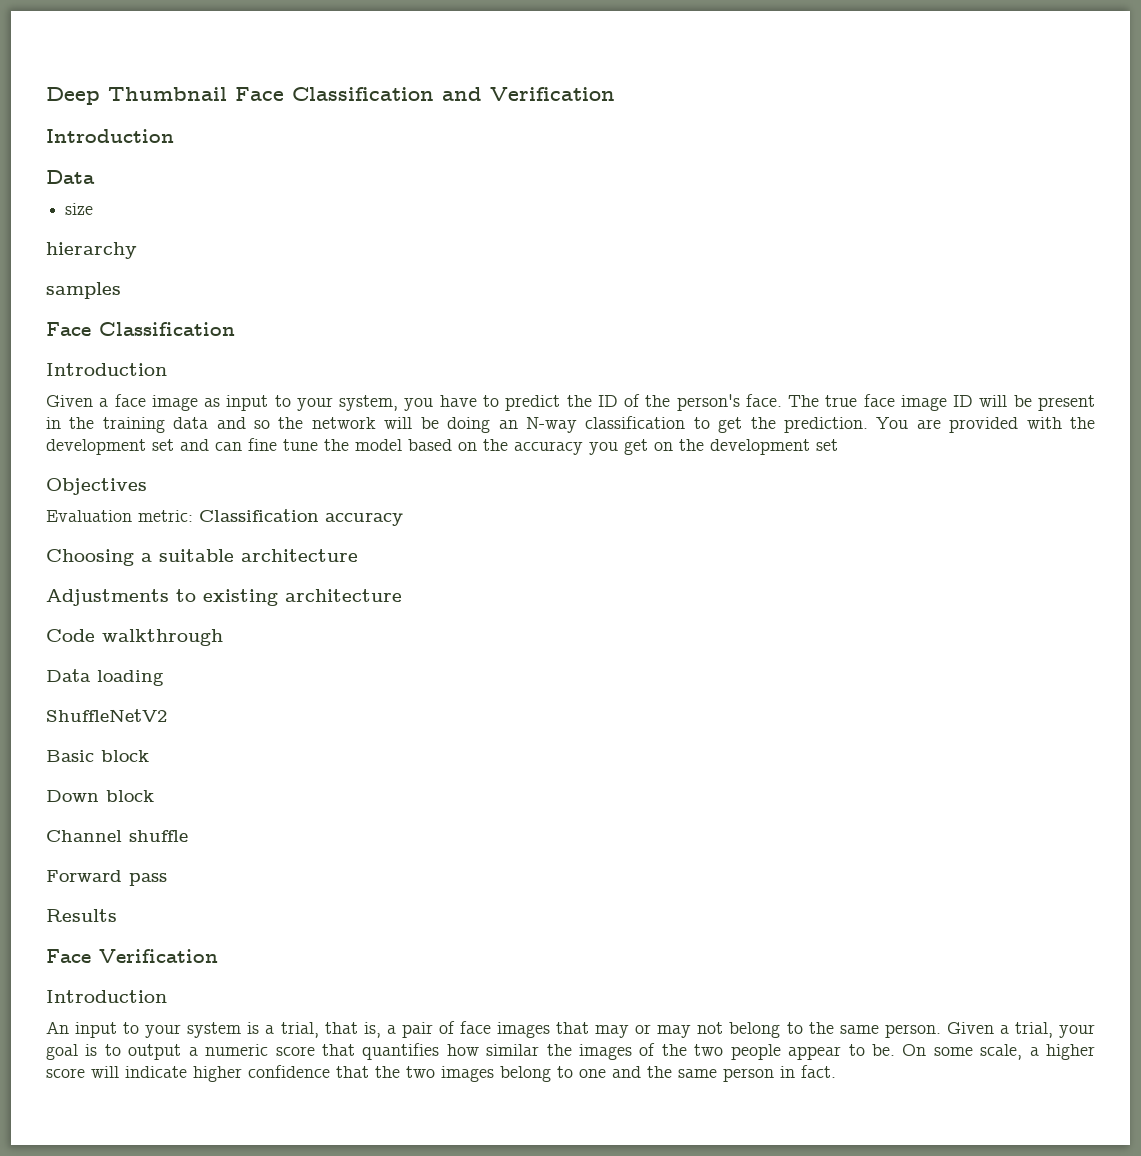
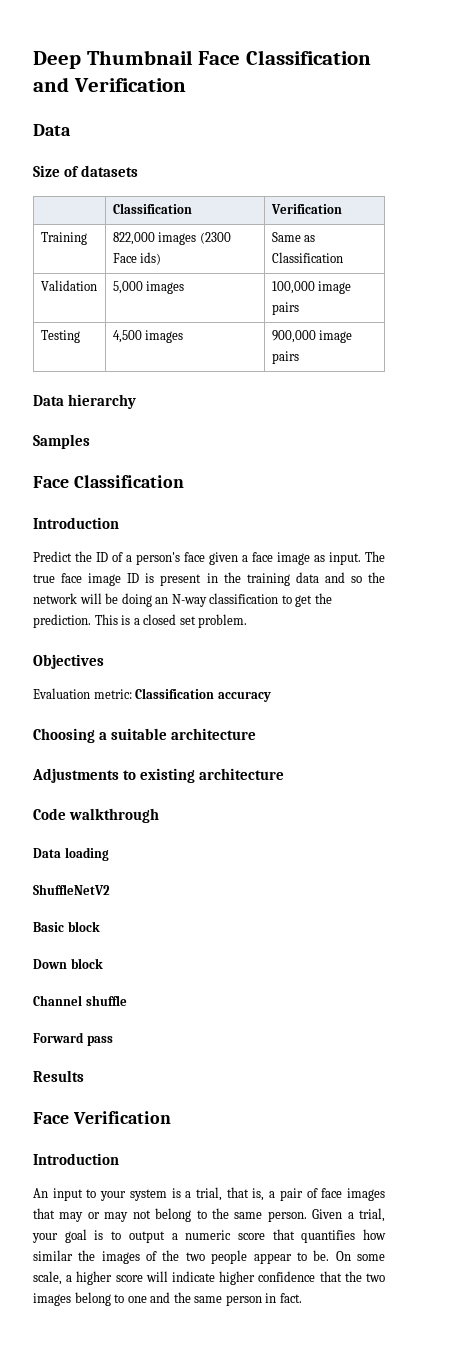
  Deep Thumbnail Face Classification and Verification
- Introduction
  Data
- size
- hierarchy
+ Size of datasets
+ | Classification | Verification
+ Training | 822,000 images (2300 Face ids) | Same as Classification
+ Validation | 5,000 images | 100,000 image pairs
+ Testing | 4,500 images | 900,000 image pairs
+ Data hierarchy
- samples
+ Samples
- Given a face image as input to your system, you have to predict the ID of the person's face.
+ Predict the ID of a person's face given a face image as input.
- The true face image ID will be present in the training data and so the network will be doing an N-way classification to get the prediction.
+ The true face image ID is present in the training data and so the network will be doing an N-way classification to get the prediction.
- You are provided with the development set and can fine tune the model based on the accuracy you get on the development set
+ This is a closed set problem.

